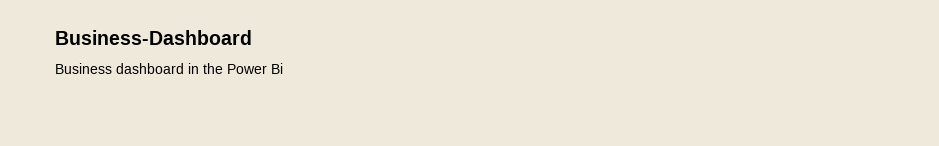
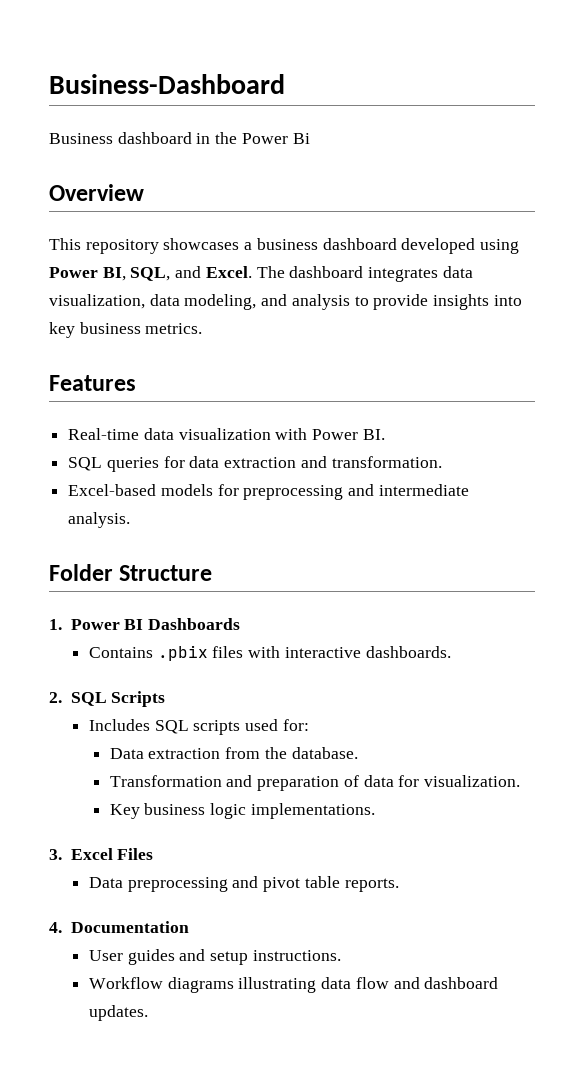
+ Overview
+ This repository showcases a business dashboard developed using Power BI, SQL, and Excel. The dashboard integrates data visualization, data modeling, and analysis to provide insights into key business metrics.
+ Features
+ Real-time data visualization with Power BI.
+ SQL queries for data extraction and transformation.
+ Excel-based models for preprocessing and intermediate analysis.
+ Folder Structure
+ 1. Power BI Dashboards
+ Contains .pbix files with interactive dashboards.
+ 2. SQL Scripts
+ Includes SQL scripts used for:
+ Data extraction from the database.
+ Transformation and preparation of data for visualization.
+ Key business logic implementations.
+ 3. Excel Files
+ Data preprocessing and pivot table reports.
+ 4. Documentation
+ User guides and setup instructions.
+ Workflow diagrams illustrating data flow and dashboard updates.

